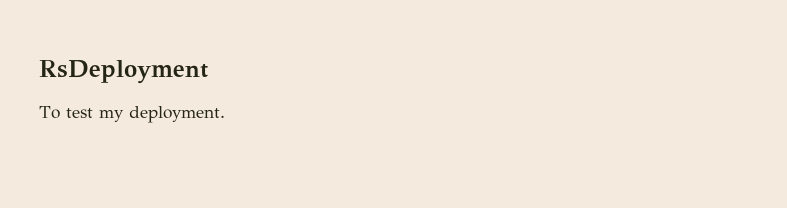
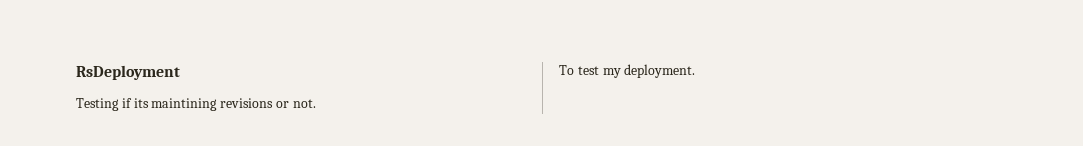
+ Testing if its maintining revisions or not.

